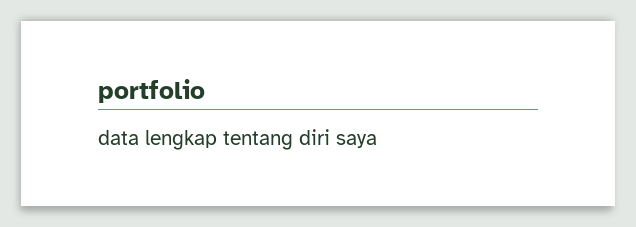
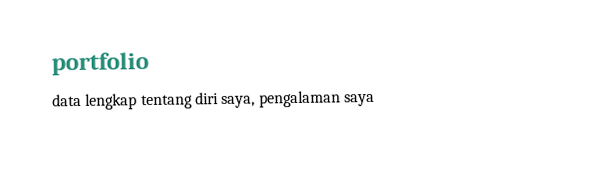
- data lengkap tentang diri saya
+ data lengkap tentang diri saya, pengalaman saya

